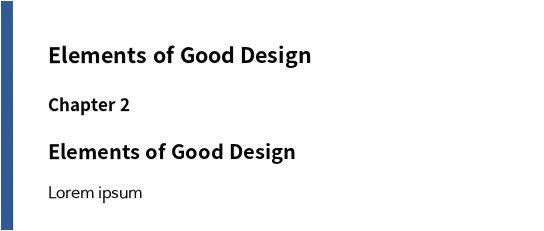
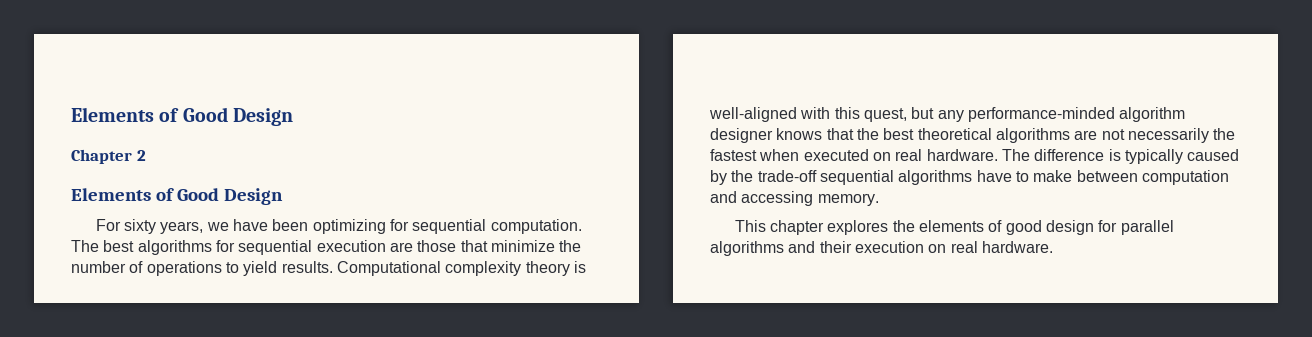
- Lorem ipsum
+ For sixty years, we have been optimizing for sequential computation. The best algorithms for sequential execution are those that minimize the number of operations to yield results. Computational complexity theory is well-aligned with this quest, but any performance-minded algorithm designer knows that the best theoretical algorithms are not necessarily the fastest when executed on real hardware. The difference is typically caused by the trade-off sequential algorithms have to make between computation and accessing memory.
+ This chapter explores the elements of good design for parallel algorithms and their execution on real hardware.

